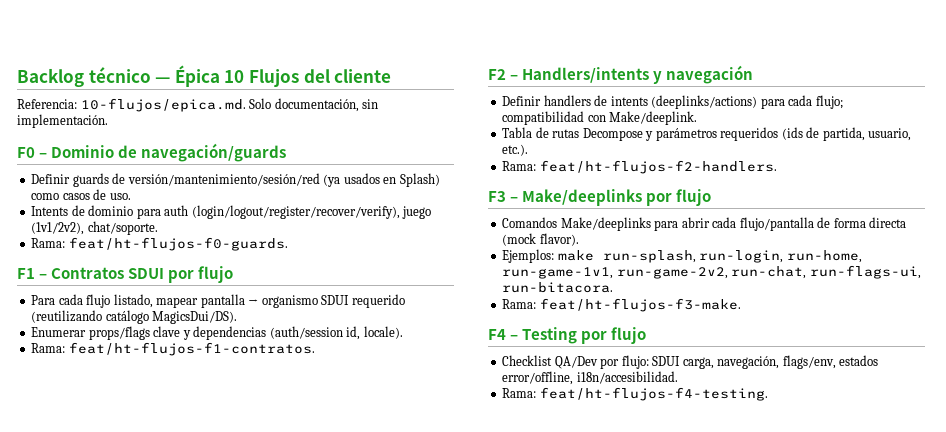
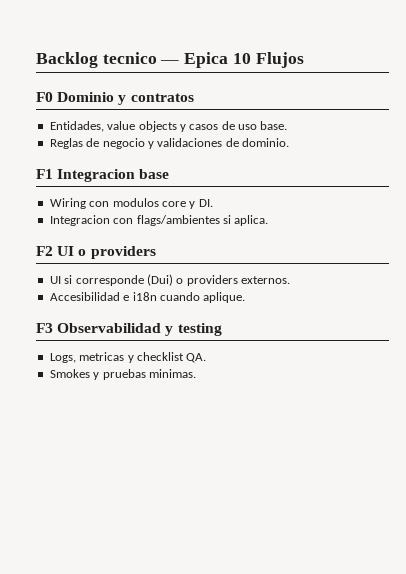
- Backlog técnico — Épica 10 Flujos del cliente
- Referencia: 10-flujos/epica.md. Solo documentación, sin implementación.
- F0 – Dominio de navegación/guards
- Definir guards de versión/mantenimiento/sesión/red (ya usados en Splash) como casos de uso.
- Intents de dominio para auth (login/logout/register/recover/verify), juego (1v1/2v2), chat/soporte.
- Rama: feat/ht-flujos-f0-guards.
- F1 – Contratos SDUI por flujo
- Para cada flujo listado, mapear pantalla → organismo SDUI requerido (reutilizando catálogo MagicsDui/DS).
- Enumerar props/flags clave y dependencias (auth/session id, locale).
- Rama: feat/ht-flujos-f1-contratos.
- F2 – Handlers/intents y navegación
- Definir handlers de intents (deeplinks/actions) para cada flujo; compatibilidad con Make/deeplink.
- Tabla de rutas Decompose y parámetros requeridos (ids de partida, usuario, etc.).
- Rama: feat/ht-flujos-f2-handlers.
- F3 – Make/deeplinks por flujo
- Comandos Make/deeplinks para abrir cada flujo/pantalla de forma directa (mock flavor).
- Ejemplos: make run-splash, run-login, run-home, run-game-1v1, run-game-2v2, run-chat, run-flags-ui, run-bitacora.
- Rama: feat/ht-flujos-f3-make.
- F4 – Testing por flujo
- Checklist QA/Dev por flujo: SDUI carga, navegación, flags/env, estados error/offline, i18n/accesibilidad.
- Rama: feat/ht-flujos-f4-testing.
+ Backlog tecnico — Epica 10 Flujos
+ F0 Dominio y contratos
+ Entidades, value objects y casos de uso base.
+ Reglas de negocio y validaciones de dominio.
+ F1 Integracion base
+ Wiring con modulos core y DI.
+ Integracion con flags/ambientes si aplica.
+ F2 UI o providers
+ UI si corresponde (Dui) o providers externos.
+ Accesibilidad e i18n cuando aplique.
+ F3 Observabilidad y testing
+ Logs, metricas y checklist QA.
+ Smokes y pruebas minimas.

